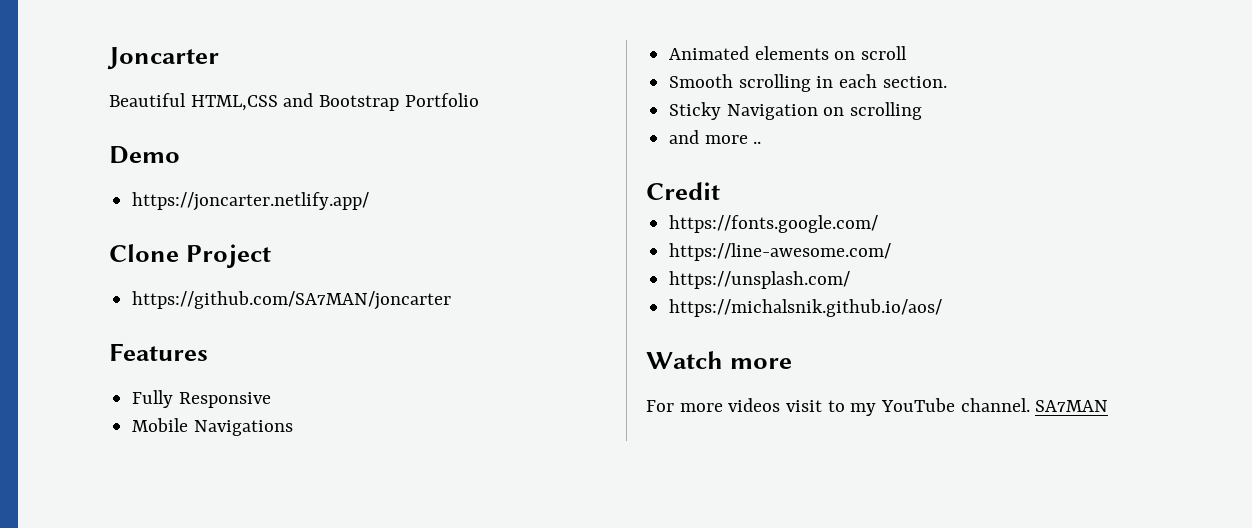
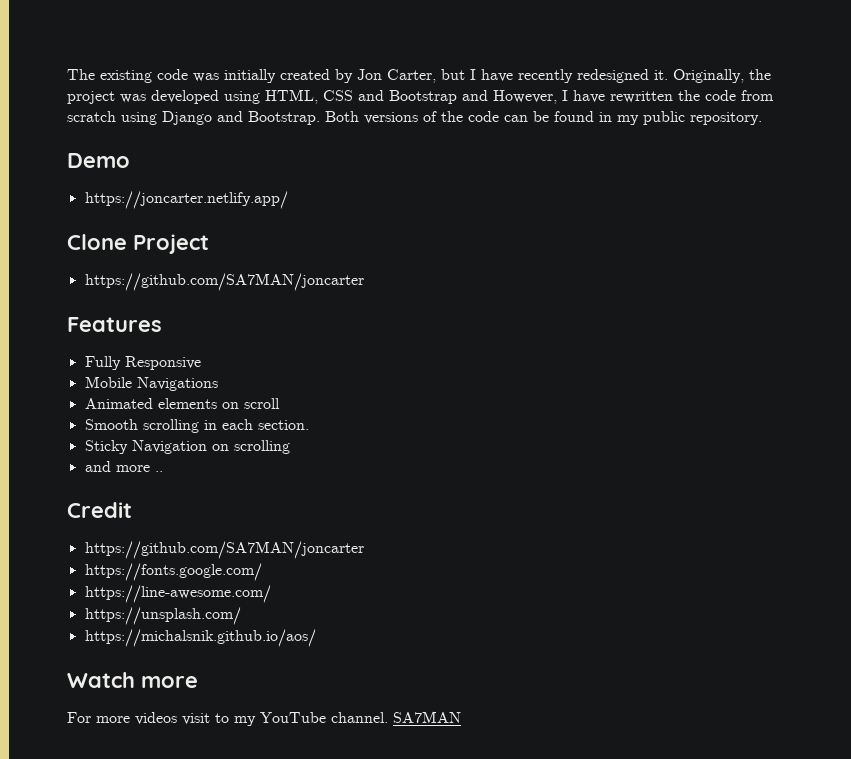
- Joncarter
- Beautiful HTML,CSS and Bootstrap Portfolio
+ The existing code was initially created by Jon Carter, but I have recently redesigned it. Originally, the project was developed using HTML, CSS and Bootstrap and However, I have rewritten the code from scratch using Django and Bootstrap. Both versions of the code can be found in my public repository.
  Credit
+ https://github.com/SA7MAN/joncarter

